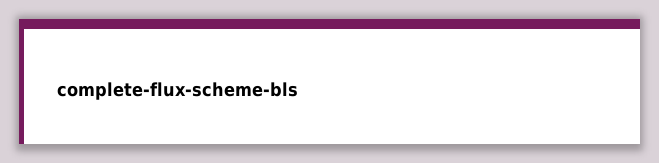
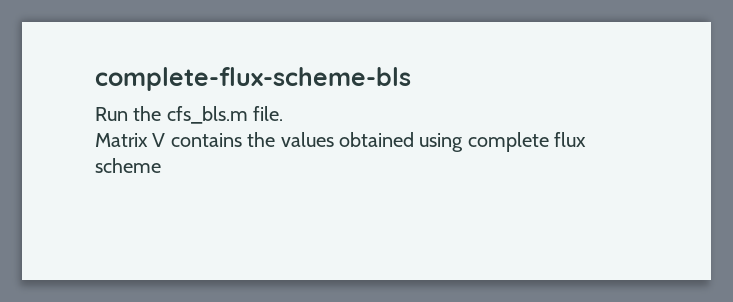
+ Run the cfs_bls.m file.
+ Matrix V contains the values obtained using complete flux scheme

